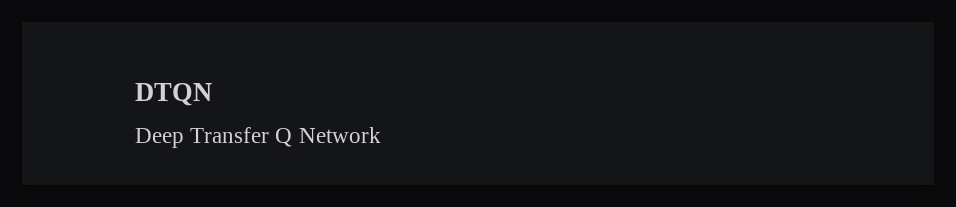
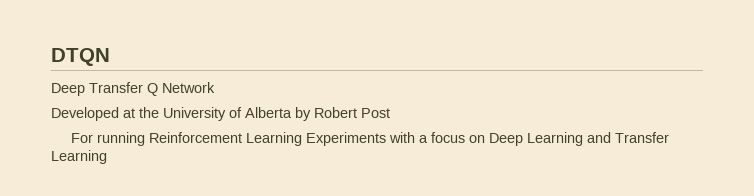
+ Developed at the University of Alberta by Robert Post
+ For running Reinforcement Learning Experiments with a focus on Deep Learning and Transfer Learning

